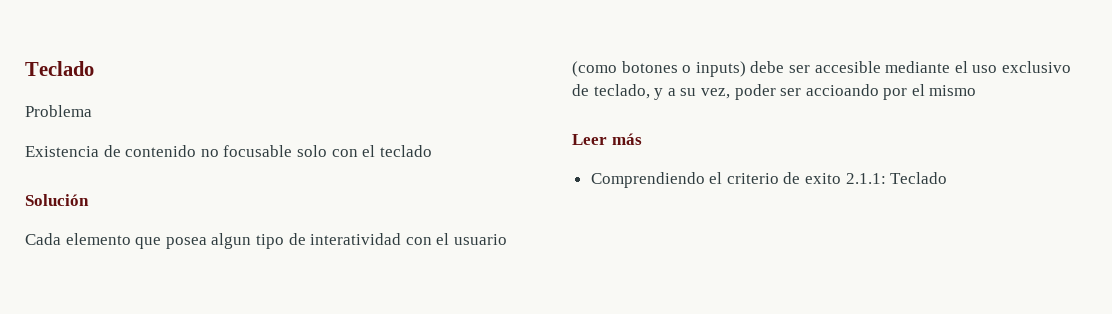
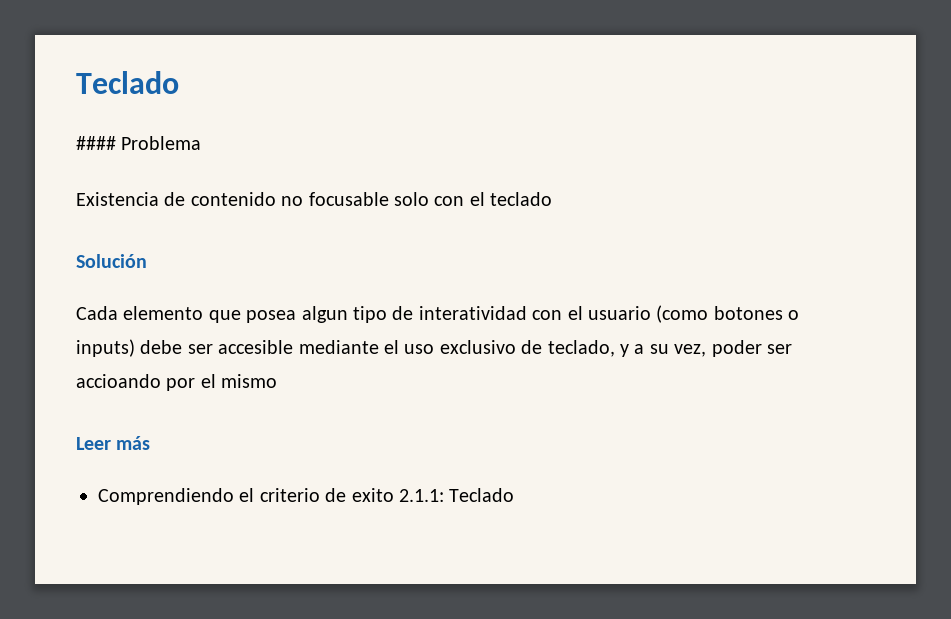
- Problema
+ #### Problema

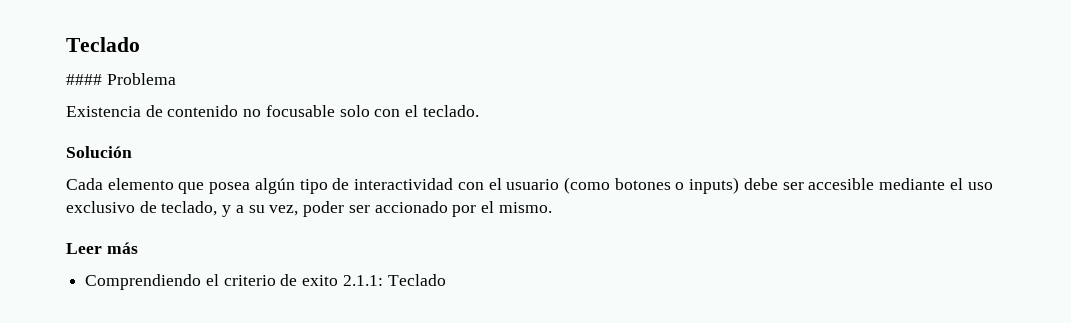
- Existencia de contenido no focusable solo con el teclado
+ Existencia de contenido no focusable solo con el teclado.
- Cada elemento que posea algun tipo de interatividad con el usuario (como botones o inputs) debe ser accesible mediante el uso exclusivo de teclado, y a su vez, poder ser accioando por el mismo
+ Cada elemento que posea algún tipo de interactividad con el usuario (como botones o inputs) debe ser accesible mediante el uso exclusivo de teclado, y a su vez, poder ser accionado por el mismo.

